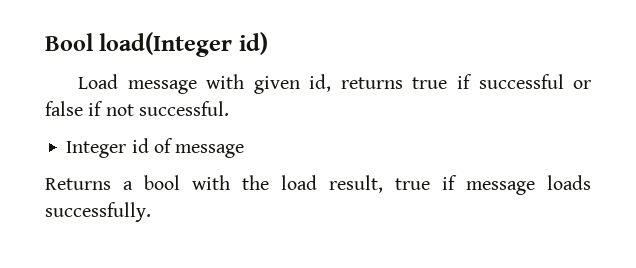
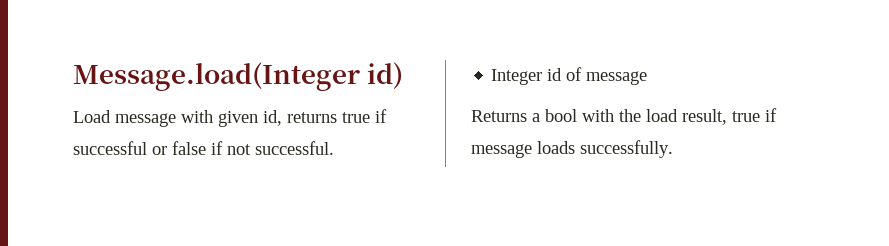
- Bool load(Integer id)
+ Message.load(Integer id)

